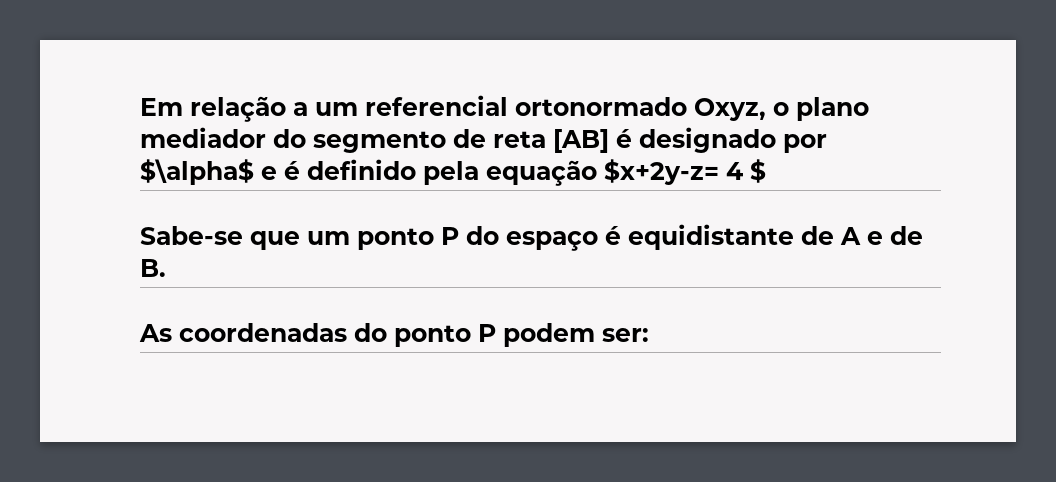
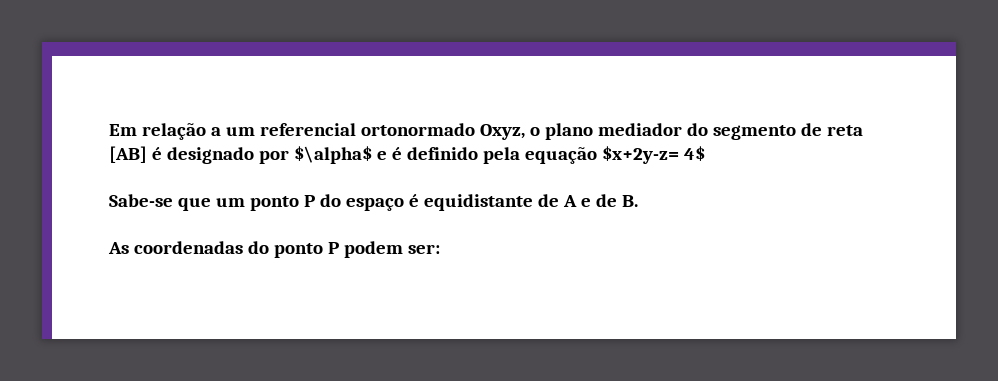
- Em relação a um referencial ortonormado Oxyz, o plano mediador do segmento de reta [AB] é designado por $\alpha$ e é definido pela equação $x+2y-z= 4 $
+ Em relação a um referencial ortonormado Oxyz, o plano mediador do segmento de reta [AB] é designado por $\alpha$ e é definido pela equação $x+2y-z= 4$

